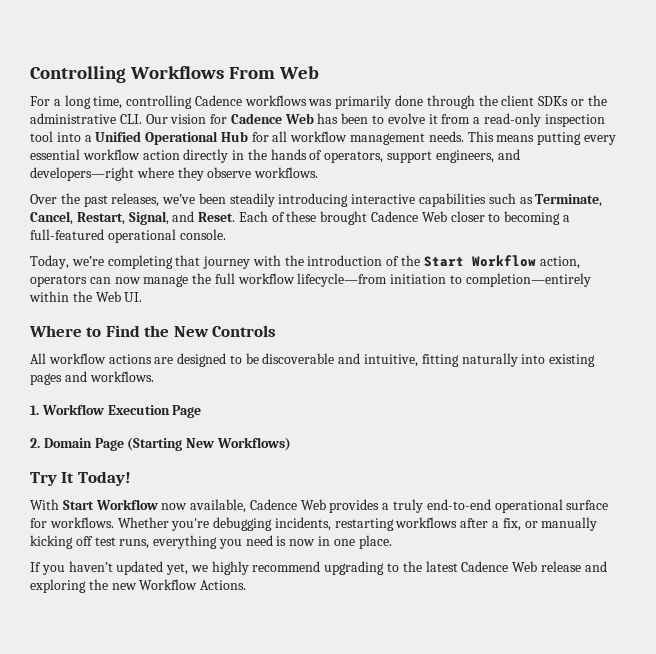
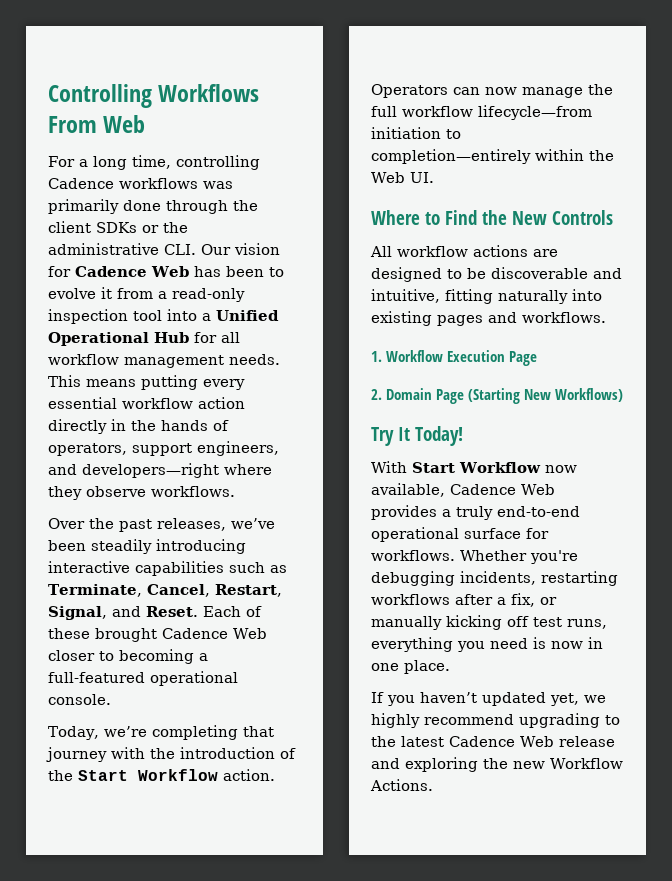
- Today, we’re completing that journey with the introduction of the Start Workflow action, operators can now manage the full workflow lifecycle—from initiation to completion—entirely within the Web UI.
+ Today, we’re completing that journey with the introduction of the Start Workflow action. Operators can now manage the full workflow lifecycle—from initiation to completion—entirely within the Web UI.

